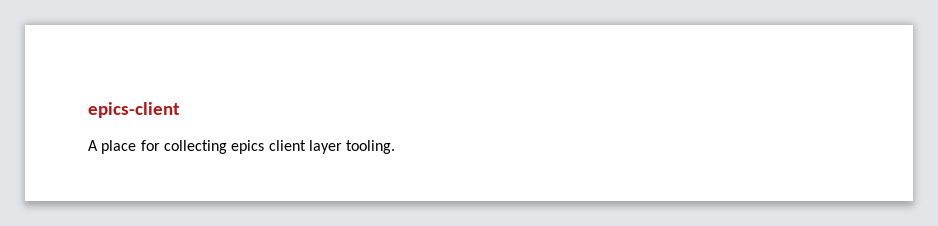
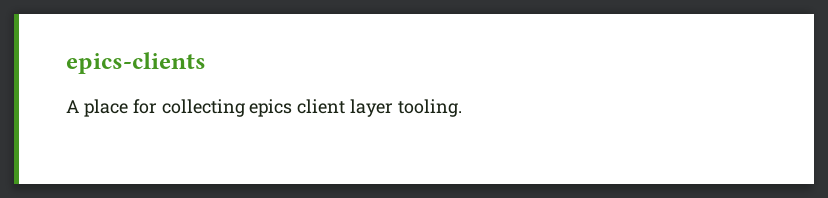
- epics-client
+ epics-clients

